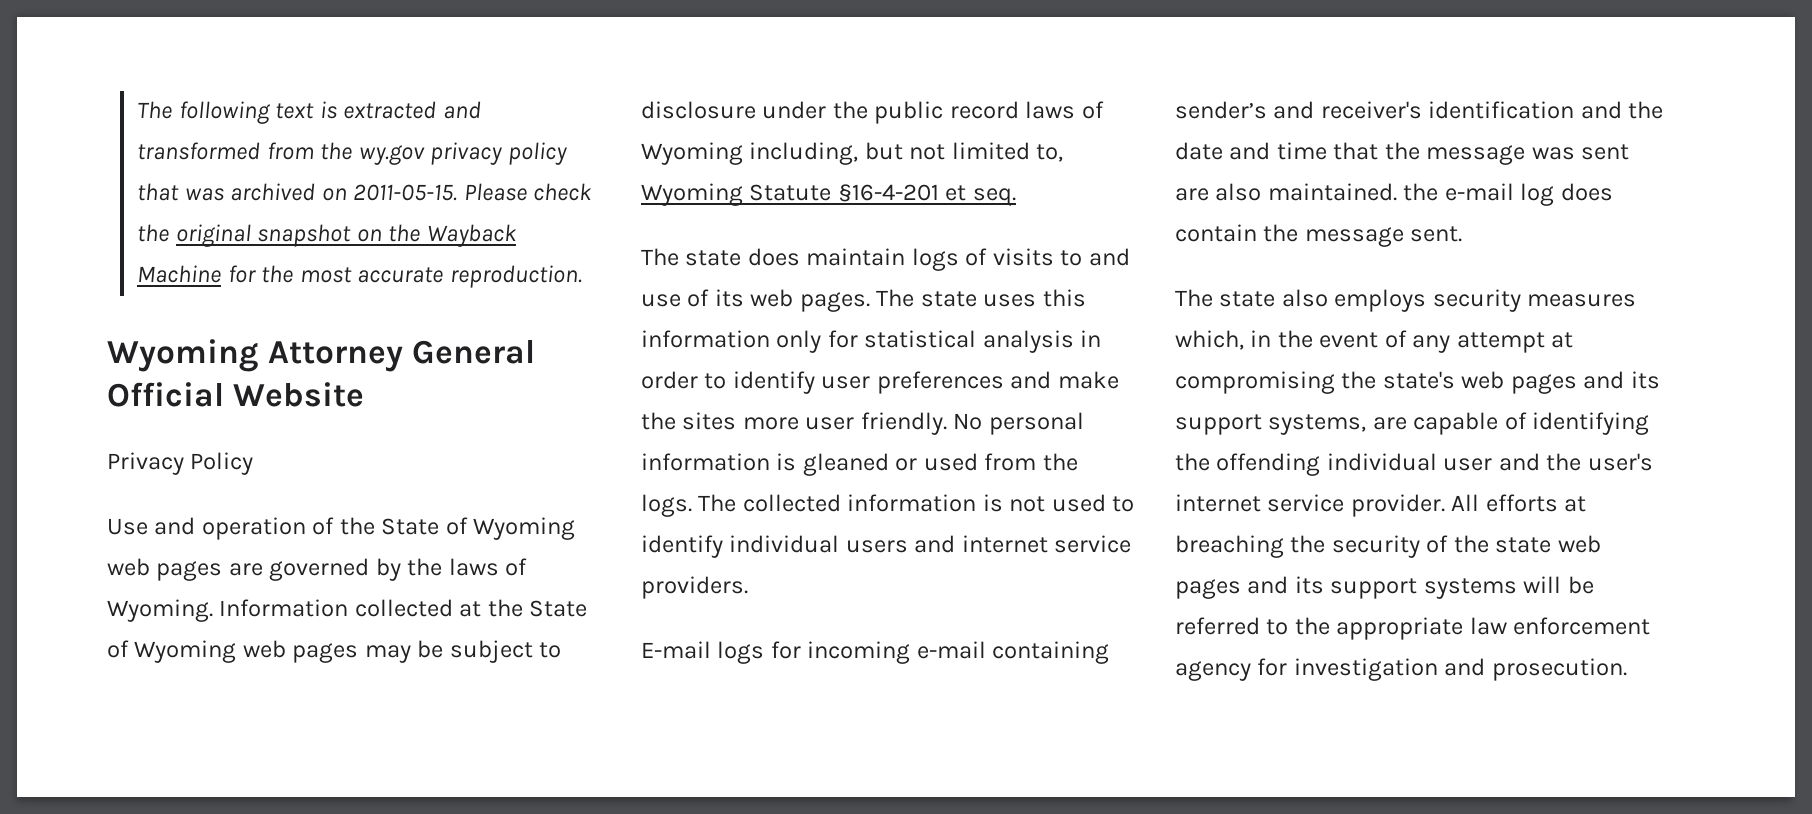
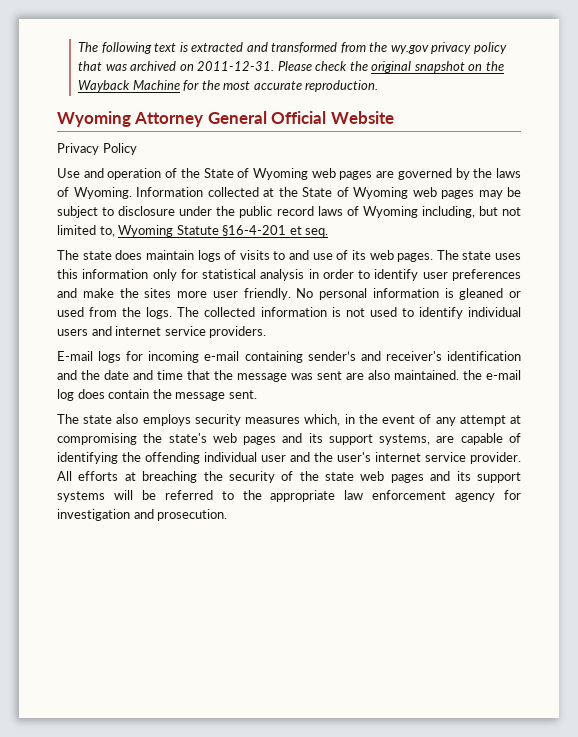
- The following text is extracted and transformed from the wy.gov privacy policy that was archived on 2011-05-15.
+ The following text is extracted and transformed from the wy.gov privacy policy that was archived on 2011-12-31.

